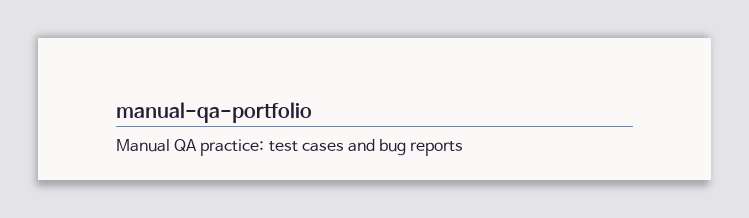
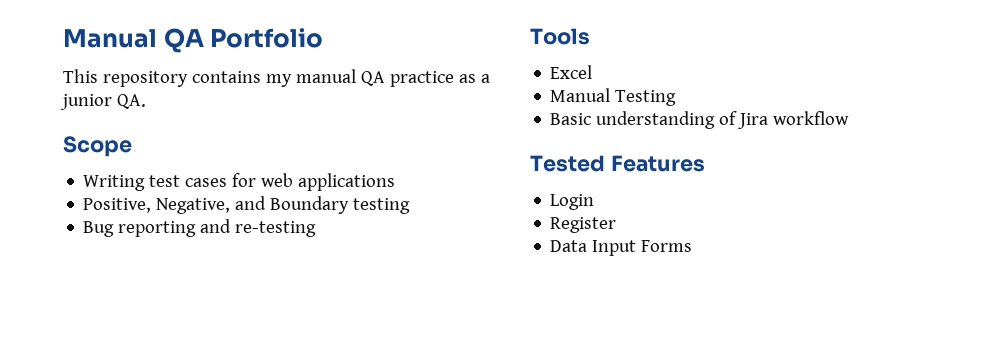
- manual-qa-portfolio
- Manual QA practice: test cases and bug reports
+ Manual QA Portfolio
+ This repository contains my manual QA practice as a junior QA.
+ Scope
+ Writing test cases for web applications
+ Positive, Negative, and Boundary testing
+ Bug reporting and re-testing
+ Tools
+ Excel
+ Manual Testing
+ Basic understanding of Jira workflow
+ Tested Features
+ Login
+ Register
+ Data Input Forms

